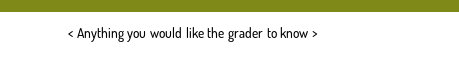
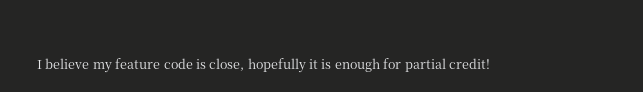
- < Anything you would like the grader to know >
+ I believe my feature code is close, hopefully it is enough for partial credit!

